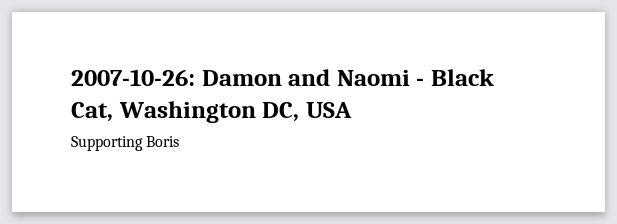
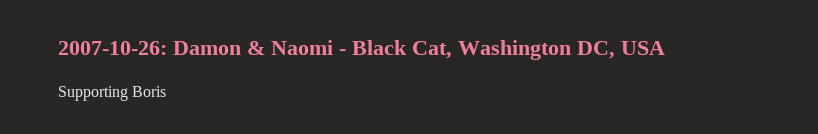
- 2007-10-26: Damon and Naomi - Black Cat, Washington DC, USA
+ 2007-10-26: Damon & Naomi - Black Cat, Washington DC, USA

